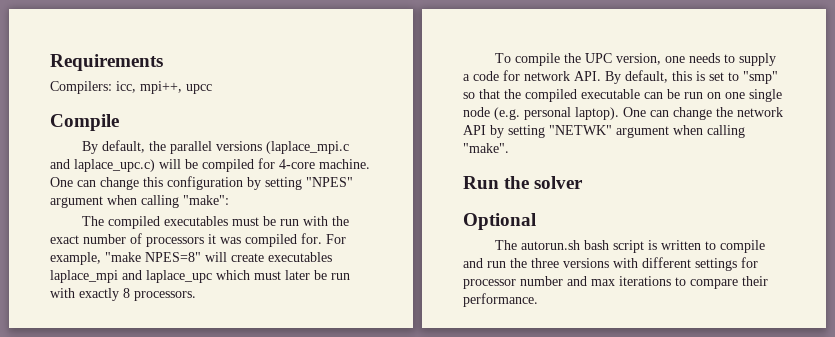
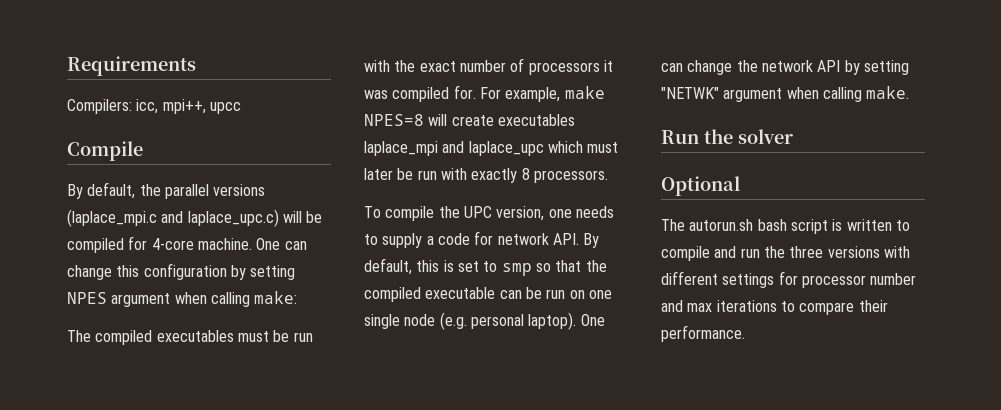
- One can change this configuration by setting "NPES" argument when calling "make":
+ One can change this configuration by setting NPES argument when calling make:
- For example, "make NPES=8" will create executables laplace_mpi and laplace_upc which must later be run with exactly 8 processors.
+ For example, make NPES=8 will create executables laplace_mpi and laplace_upc which must later be run with exactly 8 processors.
- To compile the UPC version, one needs to supply a code for network API. By default, this is set to "smp" so that the compiled executable can be run on one single node (e.g. personal laptop).
+ To compile the UPC version, one needs to supply a code for network API. By default, this is set to smp so that the compiled executable can be run on one single node (e.g. personal laptop).
- One can change the network API by setting "NETWK" argument when calling "make".
+ One can change the network API by setting "NETWK" argument when calling make.

